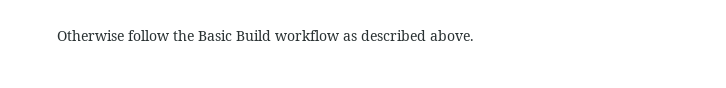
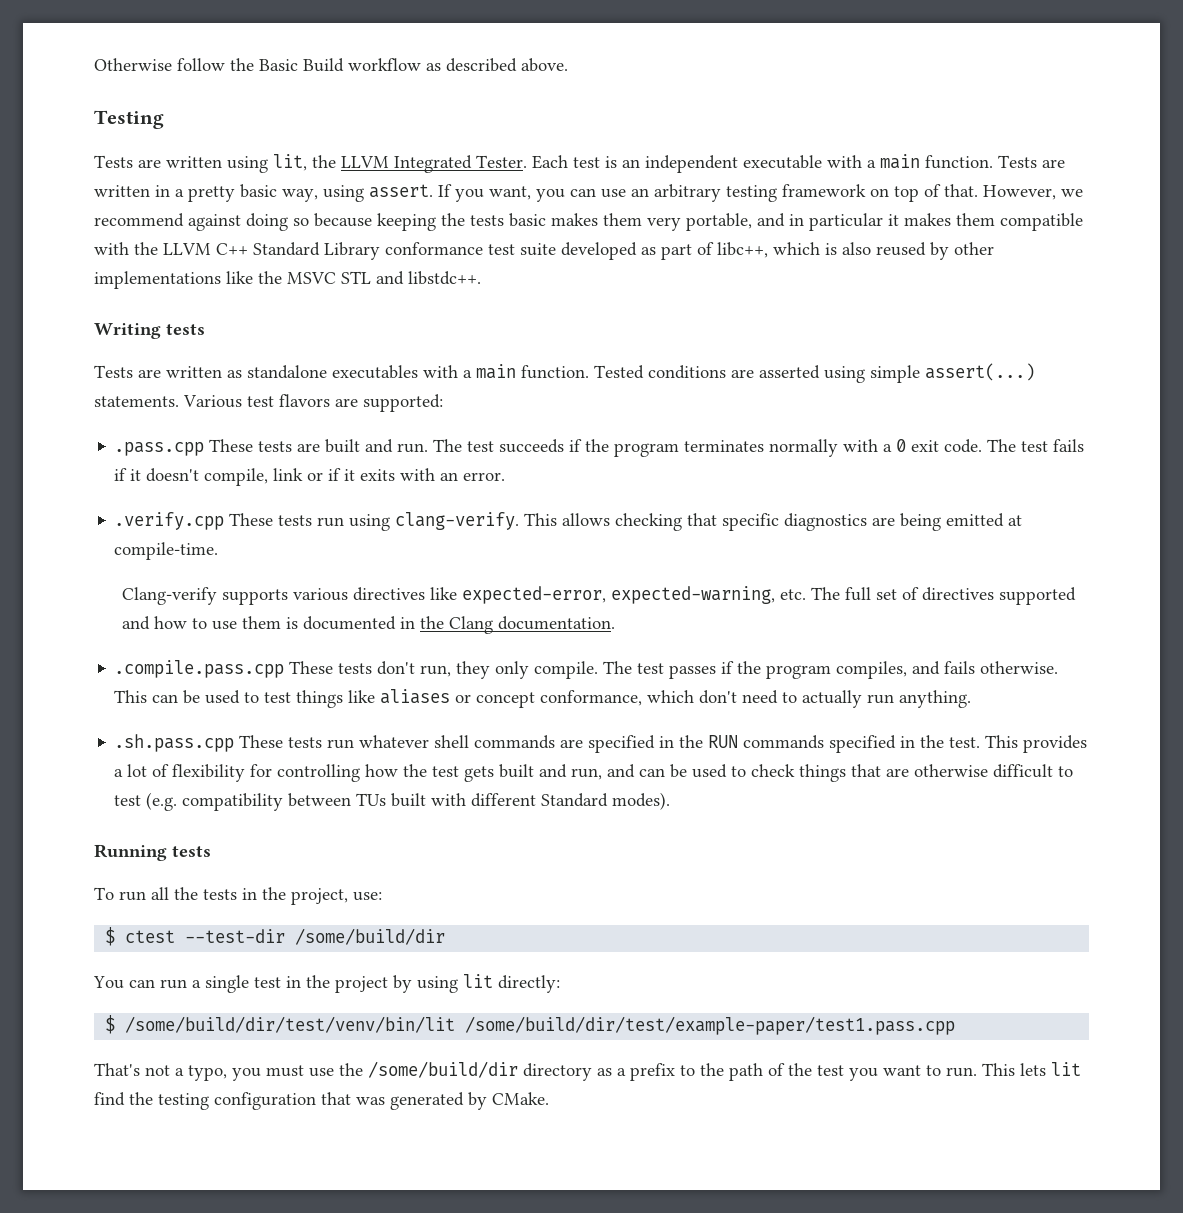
+ Testing
+ Tests are written using lit, the LLVM Integrated Tester. Each test is an independent executable with a main function. Tests are written in a pretty basic way, using assert. If you want, you can use an arbitrary testing framework on top of that. However, we recommend against doing so because keeping the tests basic makes them very portable, and in particular it makes them compatible with the LLVM C++ Standard Library conformance test suite developed as part of libc++, which is also reused by other implementations like the MSVC STL and libstdc++.
+ Writing tests
+ Tests are written as standalone executables with a main function. Tested conditions are asserted using simple assert(...) statements. Various test flavors are supported:
+ .pass.cpp These tests are built and run. The test succeeds if the program terminates normally with a 0 exit code. The test fails if it doesn't compile, link or if it exits with an error.
+ .verify.cpp These tests run using clang-verify. This allows checking that specific diagnostics are being emitted at compile-time.
+ Clang-verify supports various directives like expected-error, expected-warning, etc. The full set of directives supported and how to use them is documented in the Clang documentation.
+ .compile.pass.cpp These tests don't run, they only compile. The test passes if the program compiles, and fails otherwise. This can be used to test things like aliases or concept conformance, which don't need to actually run anything.
+ .sh.pass.cpp These tests run whatever shell commands are specified in the RUN commands specified in the test. This provides a lot of flexibility for controlling how the test gets built and run, and can be used to check things that are otherwise difficult to test (e.g. compatibility between TUs built with different Standard modes).
+ Running tests
+ To run all the tests in the project, use:
+ $ ctest --test-dir /some/build/dir
+ You can run a single test in the project by using lit directly:
+ $ /some/build/dir/test/venv/bin/lit /some/build/dir/test/example-paper/test1.pass.cpp
+ That's not a typo, you must use the /some/build/dir directory as a prefix to the path of the test you want to run. This lets lit find the testing configuration that was generated by CMake.

